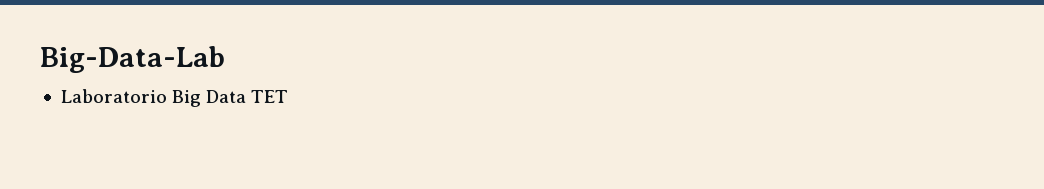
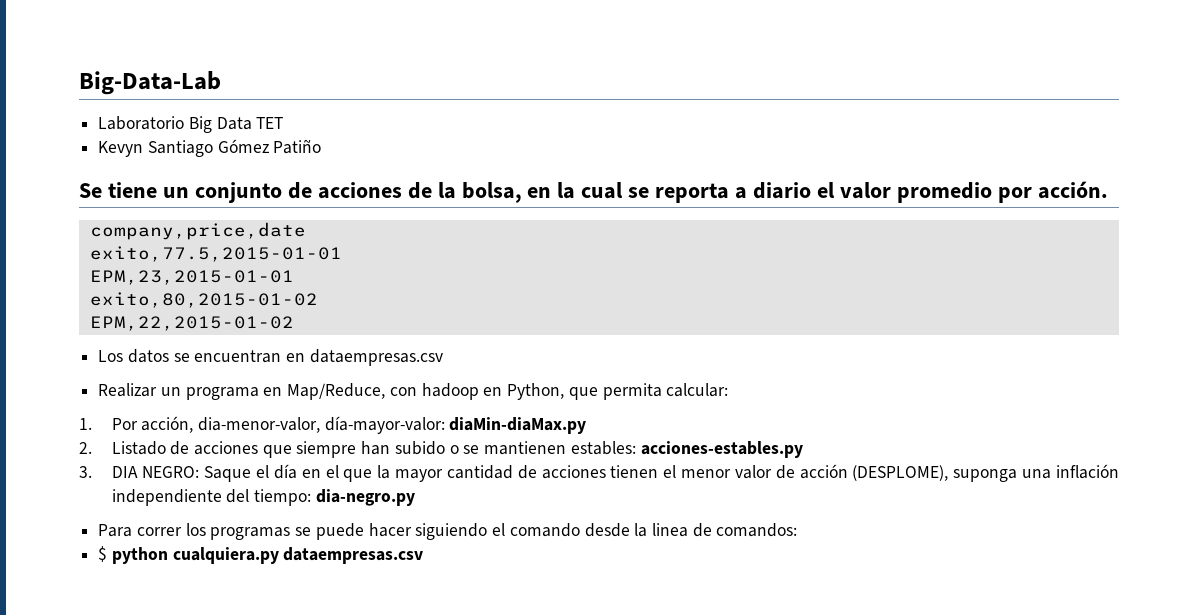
+ Kevyn Santiago Gómez Patiño
+ Se tiene un conjunto de acciones de la bolsa, en la cual se reporta a diario el valor promedio por acción.
+ company,price,date
+ exito,77.5,2015-01-01
+ EPM,23,2015-01-01
+ exito,80,2015-01-02
+ EPM,22,2015-01-02
+ Los datos se encuentran en dataempresas.csv
+ Realizar un programa en Map/Reduce, con hadoop en Python, que permita calcular:
+ 1. Por acción, dia-menor-valor, día-mayor-valor: diaMin-diaMax.py
+ 2. Listado de acciones que siempre han subido o se mantienen estables: acciones-estables.py
+ 3. DIA NEGRO: Saque el día en el que la mayor cantidad de acciones tienen el menor valor de acción (DESPLOME), suponga una inflación independiente del tiempo: dia-negro.py
+ Para correr los programas se puede hacer siguiendo el comando desde la linea de comandos:
+ $ python cualquiera.py dataempresas.csv

